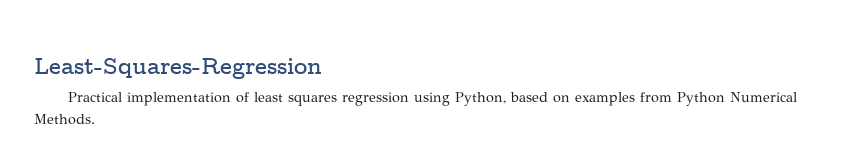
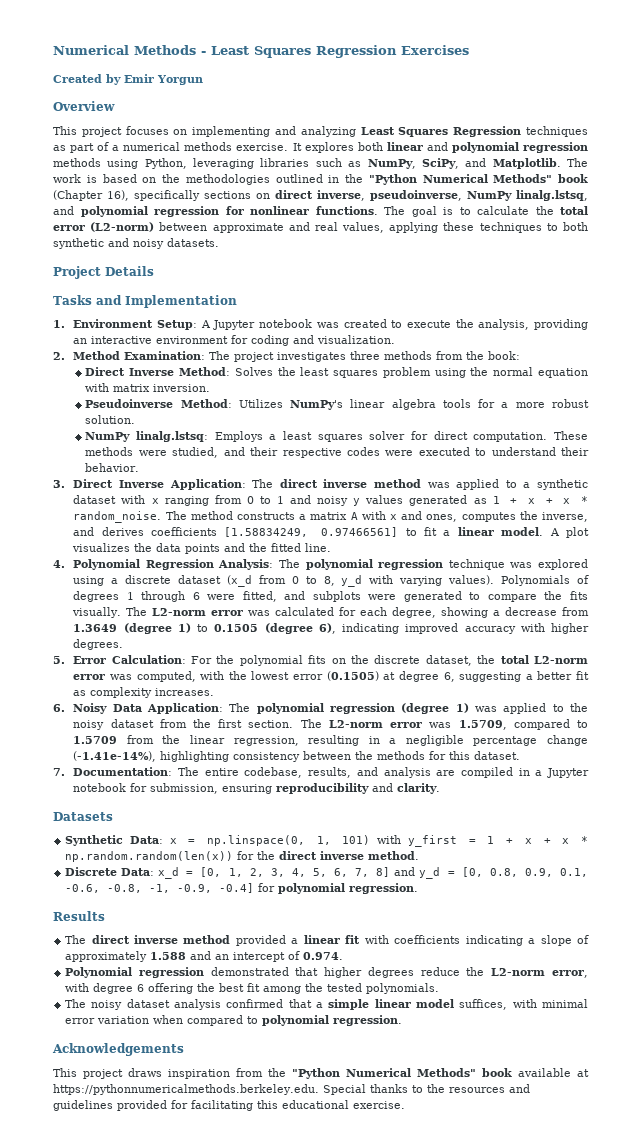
- Least-Squares-Regression
- Practical implementation of least squares regression using Python, based on examples from Python Numerical Methods.
+ Numerical Methods - Least Squares Regression Exercises
+ Created by Emir Yorgun
+ Overview
+ This project focuses on implementing and analyzing Least Squares Regression techniques as part of a numerical methods exercise. It explores both linear and polynomial regression methods using Python, leveraging libraries such as NumPy, SciPy, and Matplotlib. The work is based on the methodologies outlined in the "Python Numerical Methods" book (Chapter 16), specifically sections on direct inverse, pseudoinverse, NumPy linalg.lstsq, and polynomial regression for nonlinear functions. The goal is to calculate the total error (L2-norm) between approximate and real values, applying these techniques to both synthetic and noisy datasets.
+ Project Details
+ Tasks and Implementation
+ 1. Environment Setup: A Jupyter notebook was created to execute the analysis, providing an interactive environment for coding and visualization.
+ 2. Method Examination: The project investigates three methods from the book:
+ Direct Inverse Method: Solves the least squares problem using the normal equation with matrix inversion.
+ Pseudoinverse Method: Utilizes NumPy's linear algebra tools for a more robust solution.
+ NumPy linalg.lstsq: Employs a least squares solver for direct computation. These methods were studied, and their respective codes were executed to understand their behavior.
+ 3. Direct Inverse Application: The direct inverse method was applied to a synthetic dataset with x ranging from 0 to 1 and noisy y values generated as 1 + x + x * random_noise. The method constructs a matrix A with x and ones, computes the inverse, and derives coefficients [1.58834249, 0.97466561] to fit a linear model. A plot visualizes the data points and the fitted line.
+ 4. Polynomial Regression Analysis: The polynomial regression technique was explored using a discrete dataset (x_d from 0 to 8, y_d with varying values). Polynomials of degrees 1 through 6 were fitted, and subplots were generated to compare the fits visually. The L2-norm error was calculated for each degree, showing a decrease from 1.3649 (degree 1) to 0.1505 (degree 6), indicating improved accuracy with higher degrees.
+ 5. Error Calculation: For the polynomial fits on the discrete dataset, the total L2-norm error was computed, with the lowest error (0.1505) at degree 6, suggesting a better fit as complexity increases.
+ 6. Noisy Data Application: The polynomial regression (degree 1) was applied to the noisy dataset from the first section. The L2-norm error was 1.5709, compared to 1.5709 from the linear regression, resulting in a negligible percentage change (-1.41e-14%), highlighting consistency between the methods for this dataset.
+ 7. Documentation: The entire codebase, results, and analysis are compiled in a Jupyter notebook for submission, ensuring reproducibility and clarity.
+ Datasets
+ Synthetic Data: x = np.linspace(0, 1, 101) with y_first = 1 + x + x * np.random.random(len(x)) for the direct inverse method.
+ Discrete Data: x_d = [0, 1, 2, 3, 4, 5, 6, 7, 8] and y_d = [0, 0.8, 0.9, 0.1, -0.6, -0.8, -1, -0.9, -0.4] for polynomial regression.
+ Results
+ The direct inverse method provided a linear fit with coefficients indicating a slope of approximately 1.588 and an intercept of 0.974.
+ Polynomial regression demonstrated that higher degrees reduce the L2-norm error, with degree 6 offering the best fit among the tested polynomials.
+ The noisy dataset analysis confirmed that a simple linear model suffices, with minimal error variation when compared to polynomial regression.
+ Acknowledgements
+ This project draws inspiration from the "Python Numerical Methods" book available at https://pythonnumericalmethods.berkeley.edu. Special thanks to the resources and guidelines provided for facilitating this educational exercise.

